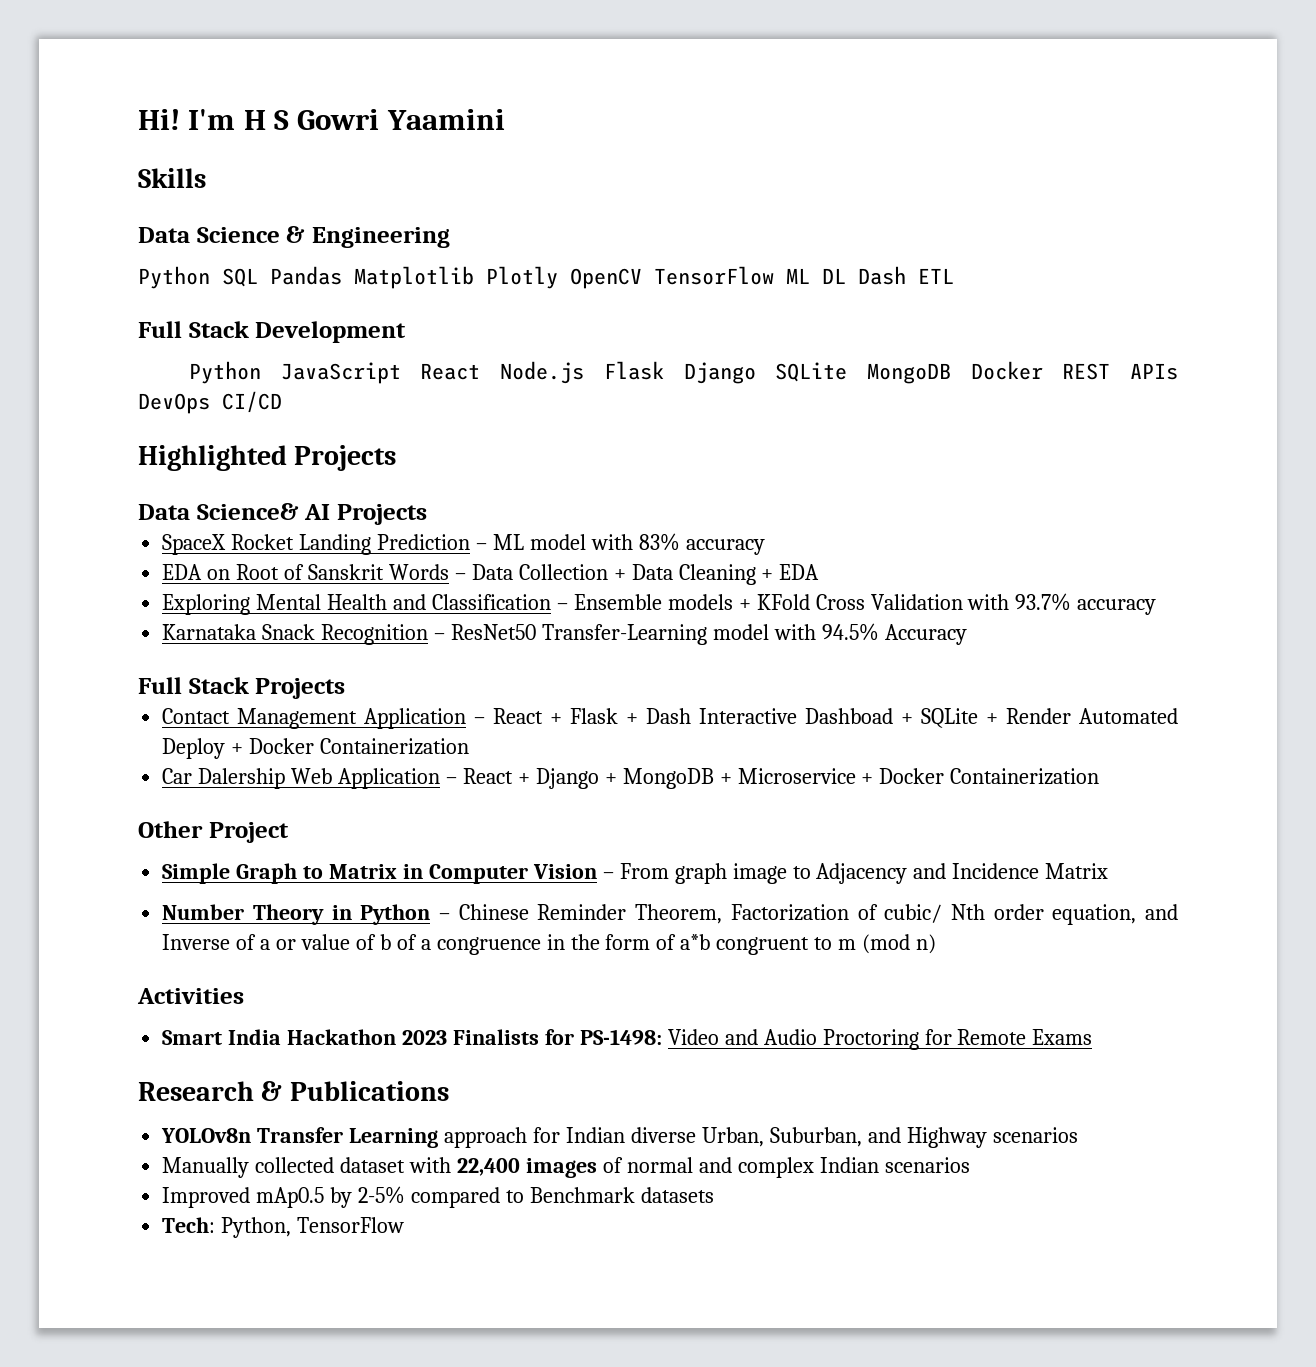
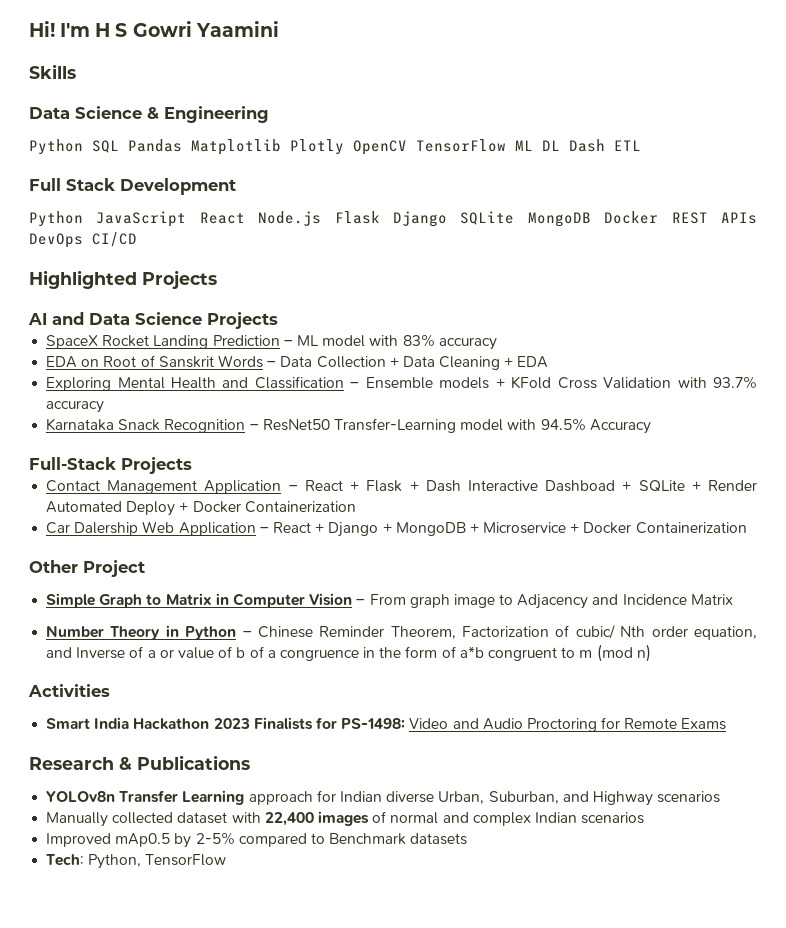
- Data Science& AI Projects
+ AI and Data Science Projects
- Full Stack Projects
+ Full-Stack Projects

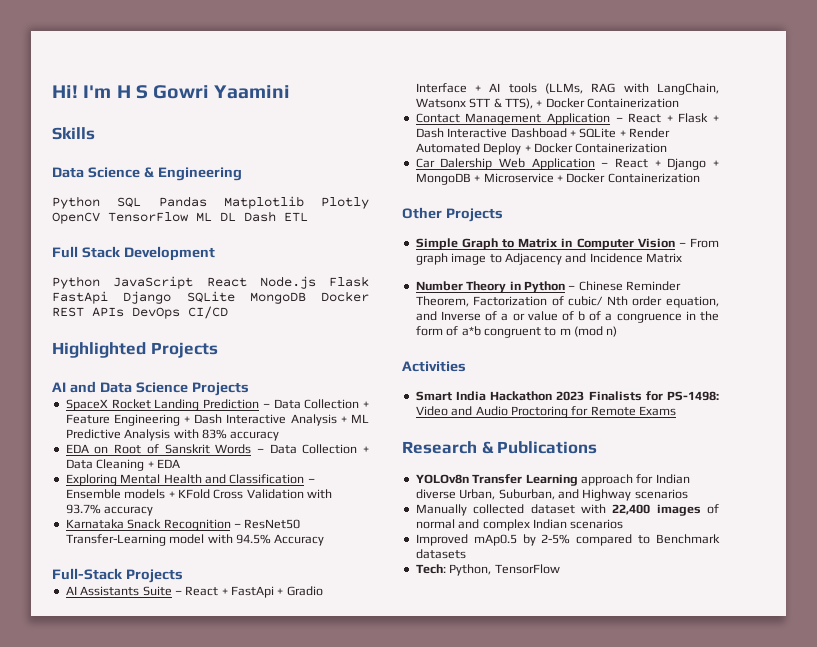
- Python JavaScript React Node.js Flask Django SQLite MongoDB Docker REST APIs DevOps CI/CD
+ Python JavaScript React Node.js Flask FastApi Django SQLite MongoDB Docker REST APIs DevOps CI/CD
- SpaceX Rocket Landing Prediction – ML model with 83% accuracy
+ SpaceX Rocket Landing Prediction – Data Collection + Feature Engineering + Dash Interactive Analysis + ML Predictive Analysis with 83% accuracy
+ AI Assistants Suite – React + FastApi + Gradio Interface + AI tools (LLMs, RAG with LangChain, Watsonx STT & TTS), + Docker Containerization
- Other Project
+ Other Projects

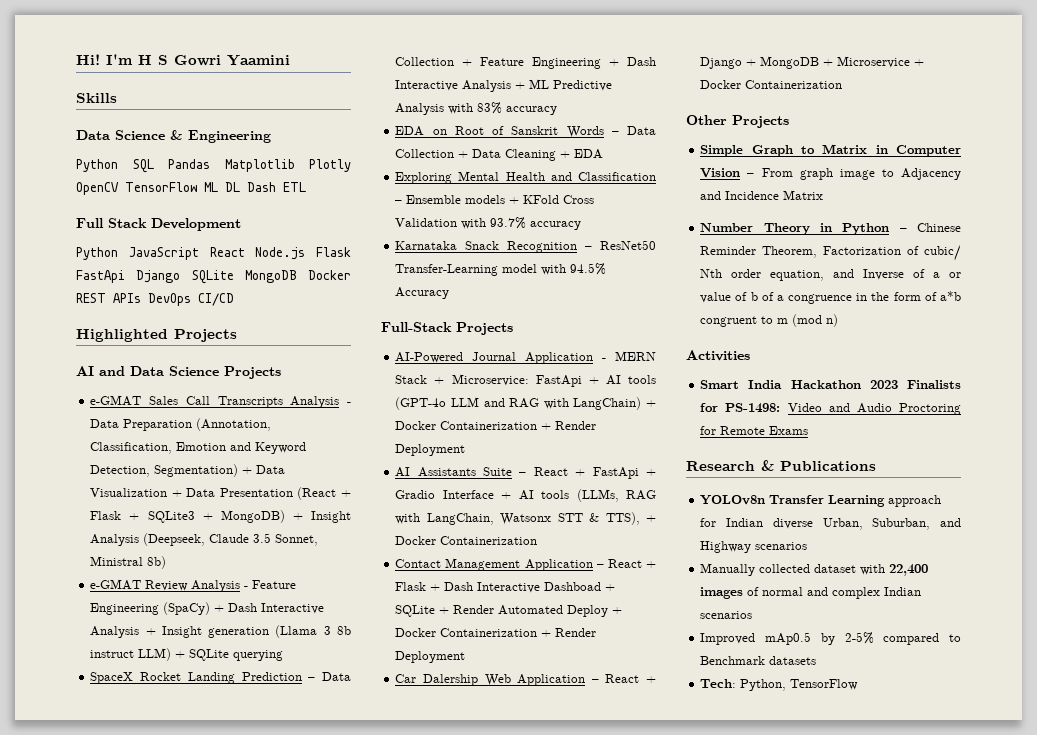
+ e-GMAT Sales Call Transcripts Analysis - Data Preparation (Annotation, Classification, Emotion and Keyword Detection, Segmentation) + Data Visualization + Data Presentation (React + Flask + SQLite3 + MongoDB) + Insight Analysis (Deepseek, Claude 3.5 Sonnet, Ministral 8b)
+ e-GMAT Review Analysis - Feature Engineering (SpaCy) + Dash Interactive Analysis + Insight generation (Llama 3 8b instruct LLM) + SQLite querying
+ AI-Powered Journal Application - MERN Stack + Microservice: FastApi + AI tools (GPT-4o LLM and RAG with LangChain) + Docker Containerization + Render Deployment
- Contact Management Application – React + Flask + Dash Interactive Dashboad + SQLite + Render Automated Deploy + Docker Containerization
+ Contact Management Application – React + Flask + Dash Interactive Dashboad + SQLite + Render Automated Deploy + Docker Containerization + Render Deployment

